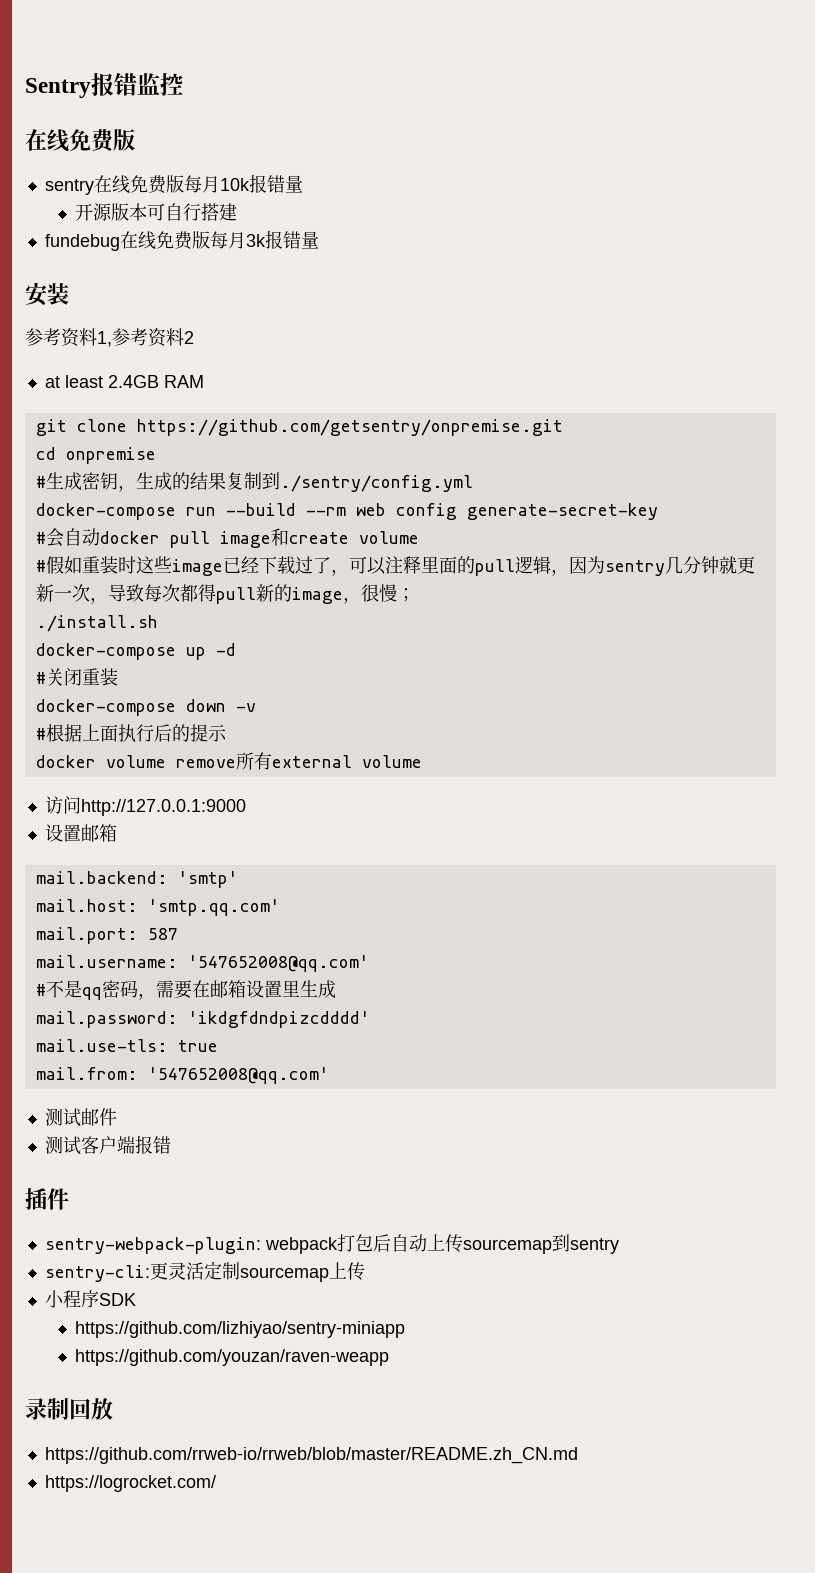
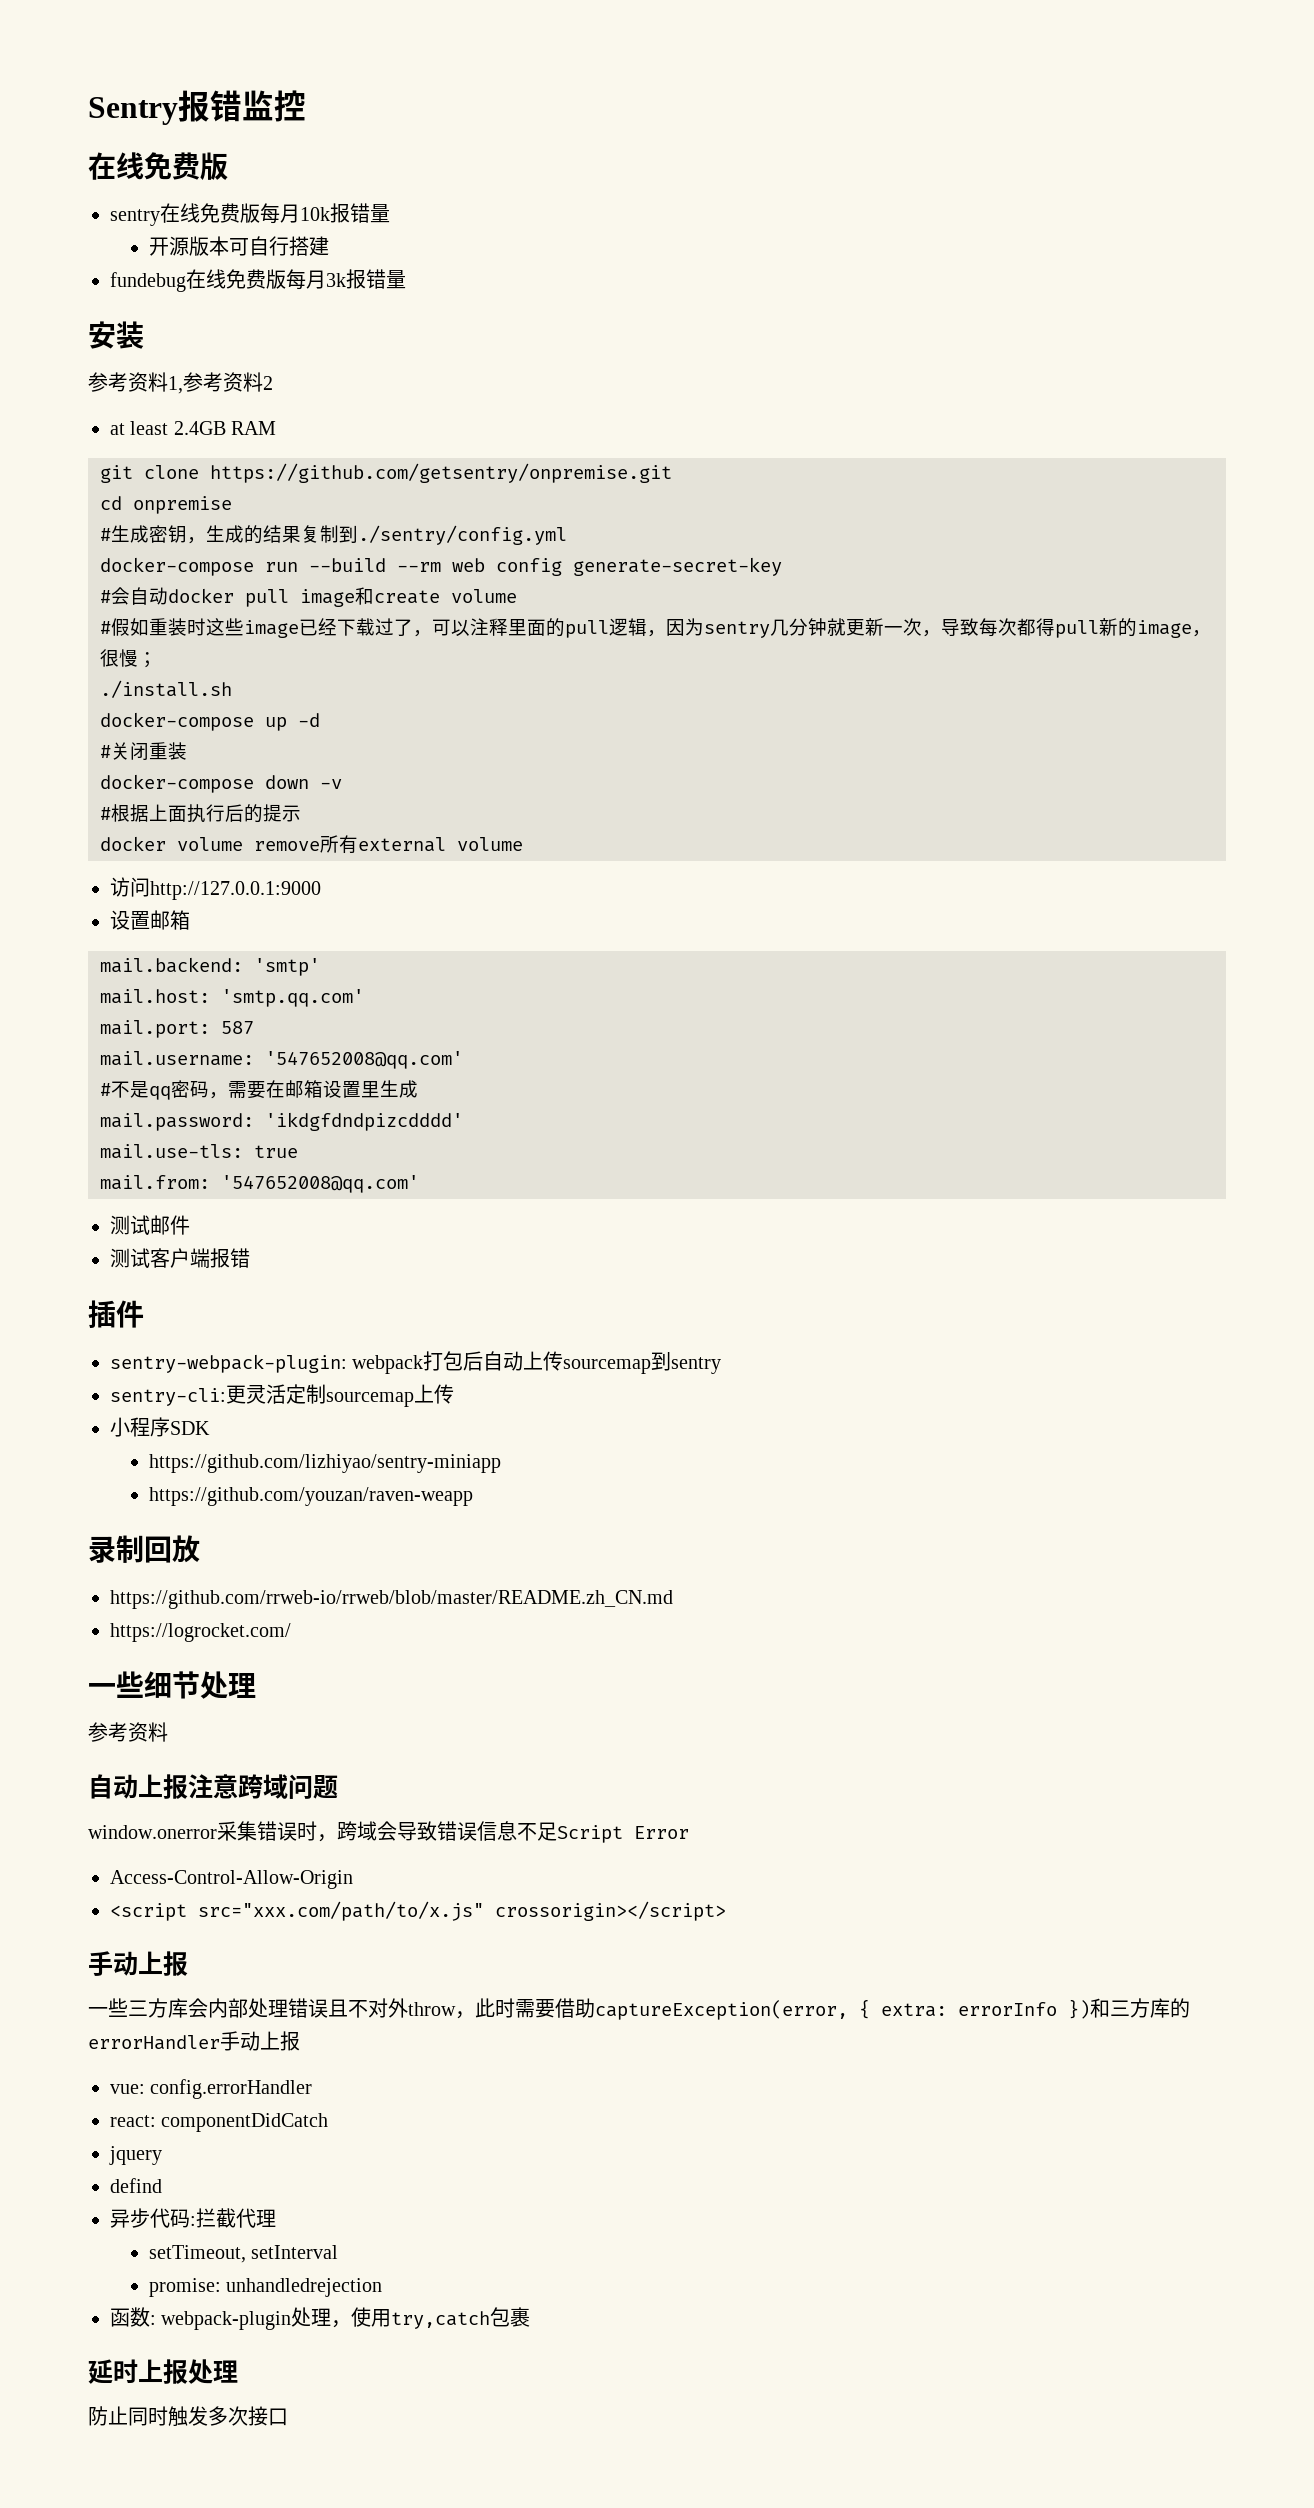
+ 一些细节处理
+ 参考资料
+ 自动上报注意跨域问题
+ window.onerror采集错误时，跨域会导致错误信息不足Script Error
+ Access-Control-Allow-Origin
+ <script src="xxx.com/path/to/x.js" crossorigin></script>
+ 手动上报
+ 一些三方库会内部处理错误且不对外throw，此时需要借助captureException(error, { extra: errorInfo })和三方库的errorHandler手动上报
+ vue: config.errorHandler
+ react: componentDidCatch
+ jquery
+ defind
+ 异步代码:拦截代理
+ setTimeout, setInterval
+ promise: unhandledrejection
+ 函数: webpack-plugin处理，使用try,catch包裹
+ 延时上报处理
+ 防止同时触发多次接口

